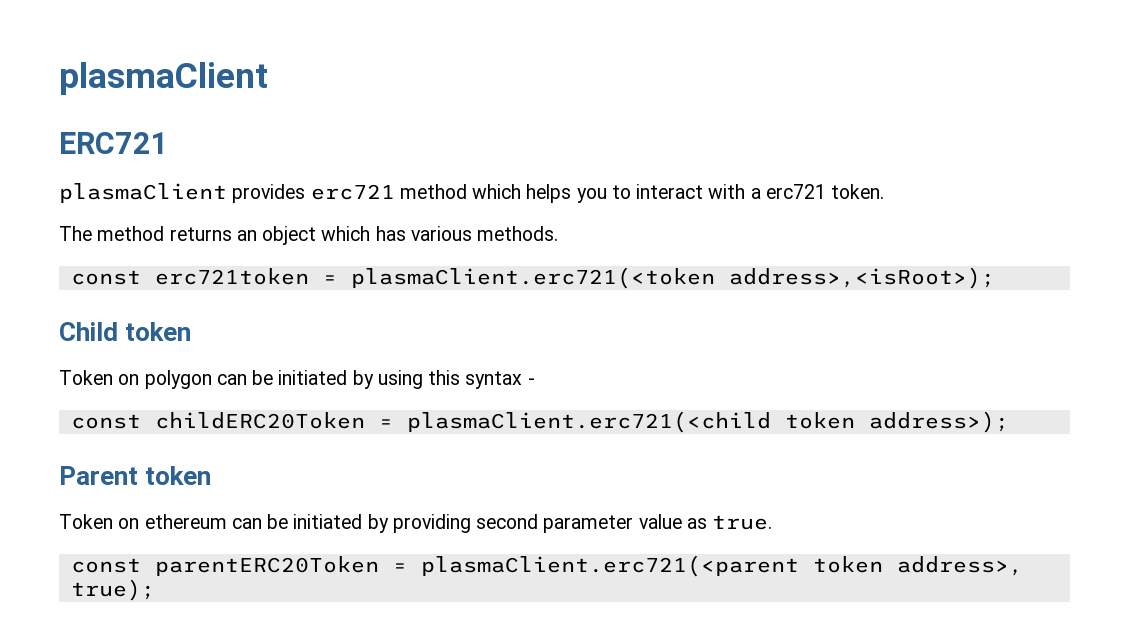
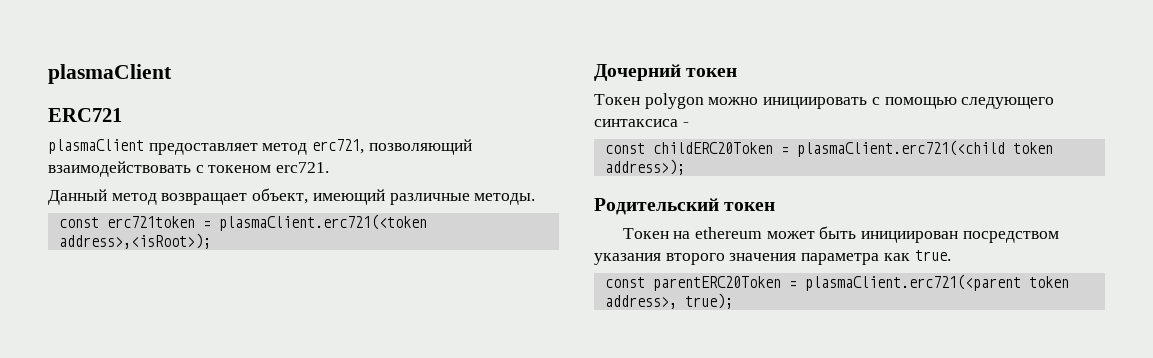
- plasmaClient provides erc721 method which helps you to interact with a erc721 token.
- The method returns an object which has various methods.
+ plasmaClient предоставляет метод erc721, позволяющий взаимодействовать с токеном erc721.
+ Данный метод возвращает объект, имеющий различные методы.
- Child token
- Token on polygon can be initiated by using this syntax -
+ Дочерний токен
+ Токен polygon можно инициировать с помощью следующего синтаксиса -
- Parent token
- Token on ethereum can be initiated by providing second parameter value as true.
+ Родительский токен
+ Токен на ethereum может быть инициирован посредством указания второго значения параметра как true.

